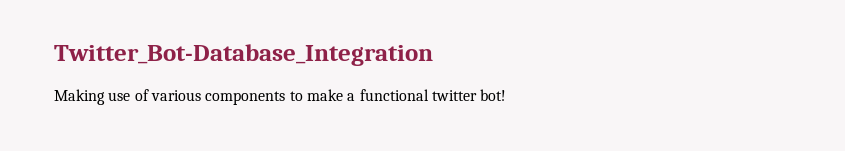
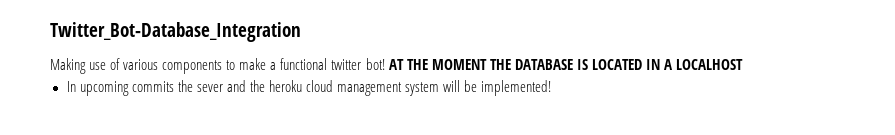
+ AT THE MOMENT THE DATABASE IS LOCATED IN A LOCALHOST
+ In upcoming commits the sever and the heroku cloud management system will be implemented!

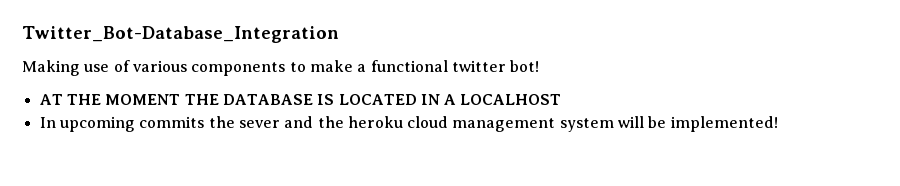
- Making use of various components to make a functional twitter bot! AT THE MOMENT THE DATABASE IS LOCATED IN A LOCALHOST
+ Making use of various components to make a functional twitter bot!
+ AT THE MOMENT THE DATABASE IS LOCATED IN A LOCALHOST

